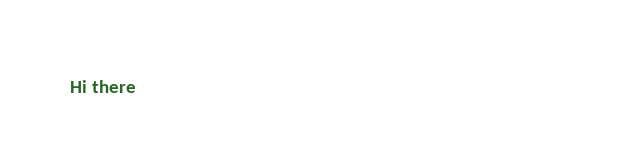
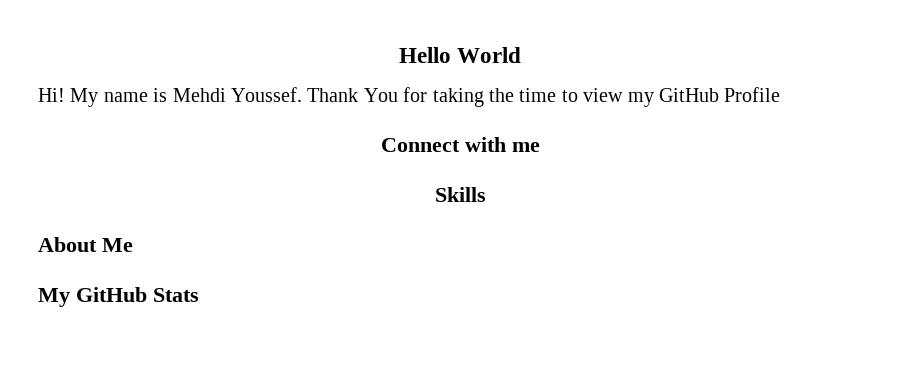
- Hi there
+ Hello World
+ Hi! My name is Mehdi Youssef. Thank You for taking the time to view my GitHub Profile
+ Connect with me
+ Skills
+ About Me
+ My GitHub Stats

